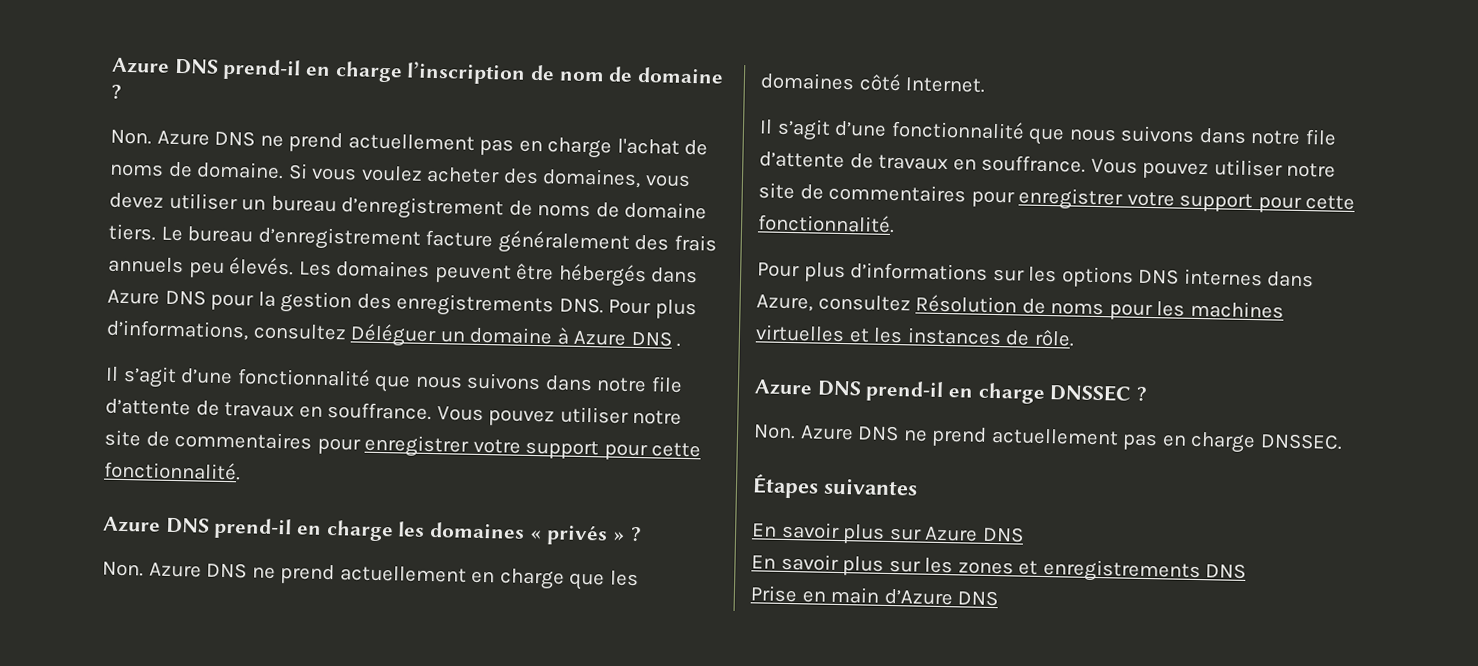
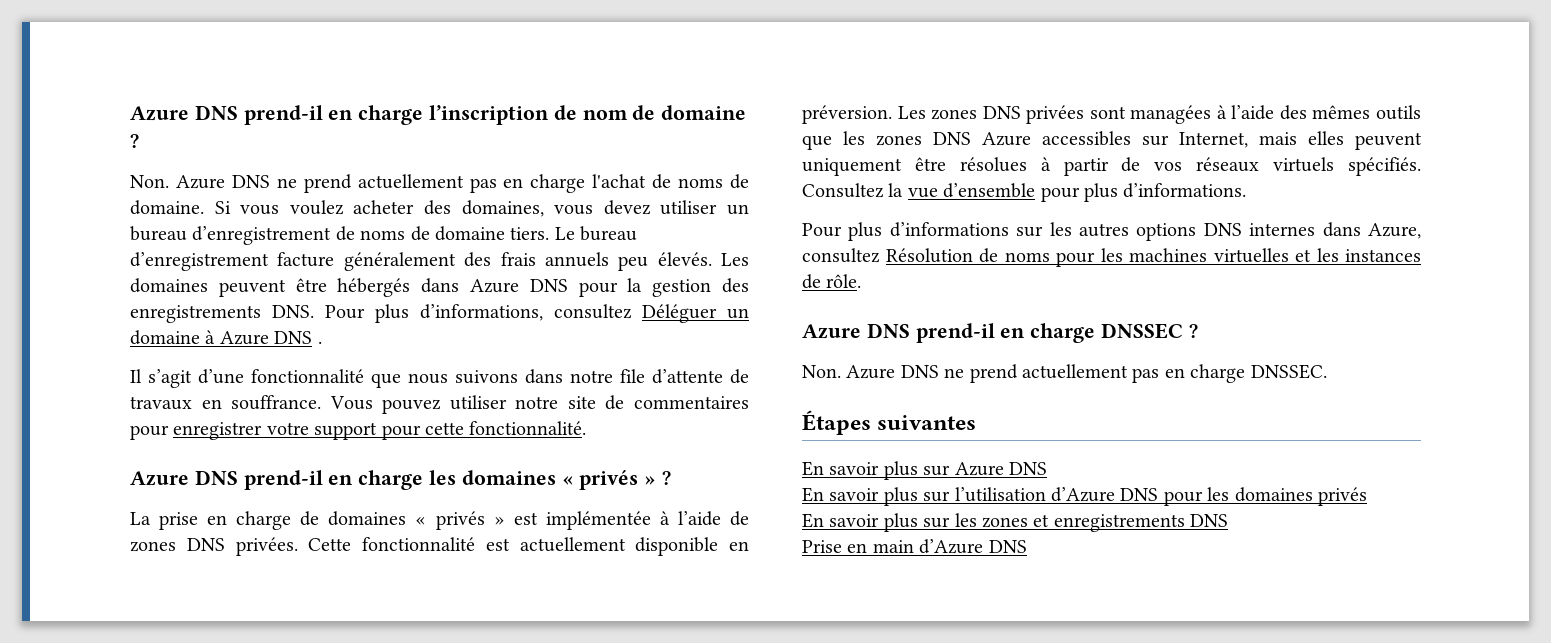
- Non. Azure DNS ne prend actuellement en charge que les domaines côté Internet.
- Il s’agit d’une fonctionnalité que nous suivons dans notre file d’attente de travaux en souffrance. Vous pouvez utiliser notre site de commentaires pour enregistrer votre support pour cette fonctionnalité.
+ La prise en charge de domaines « privés » est implémentée à l’aide de zones DNS privées. Cette fonctionnalité est actuellement disponible en préversion. Les zones DNS privées sont managées à l’aide des mêmes outils que les zones DNS Azure accessibles sur Internet, mais elles peuvent uniquement être résolues à partir de vos réseaux virtuels spécifiés. Consultez la vue d’ensemble pour plus d’informations.
- Pour plus d’informations sur les options DNS internes dans Azure, consultez Résolution de noms pour les machines virtuelles et les instances de rôle.
+ Pour plus d’informations sur les autres options DNS internes dans Azure, consultez Résolution de noms pour les machines virtuelles et les instances de rôle.
+ En savoir plus sur l’utilisation d’Azure DNS pour les domaines privés

